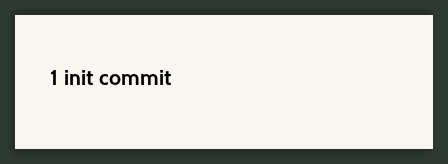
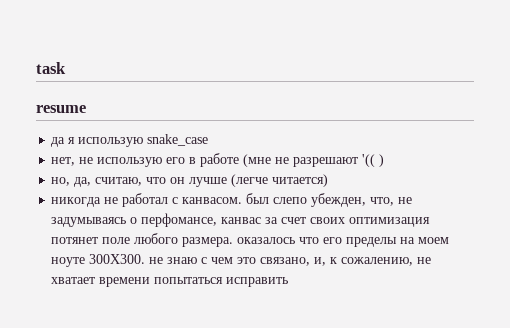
- 1 init commit
+ task
+ resume
+ да я использую snake_case
+ нет, не использую его в работе (мне не разрешают '(( )
+ но, да, считаю, что он лучше (легче читается)
+ никогда не работал с канвасом. был слепо убежден, что, не задумываясь о перфомансе, канвас за счет своих оптимизация потянет поле любого размера. оказалось что его пределы на моем ноуте 300Х300. не знаю с чем это связано, и, к сожалению, не хватает времени попытаться исправить

